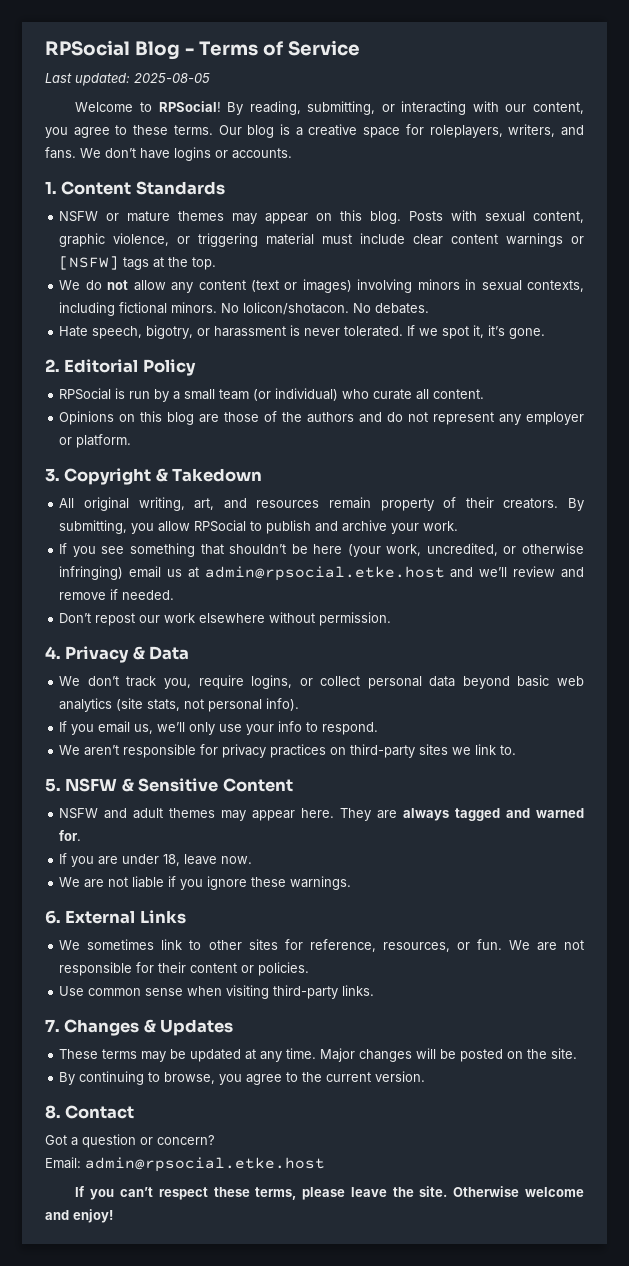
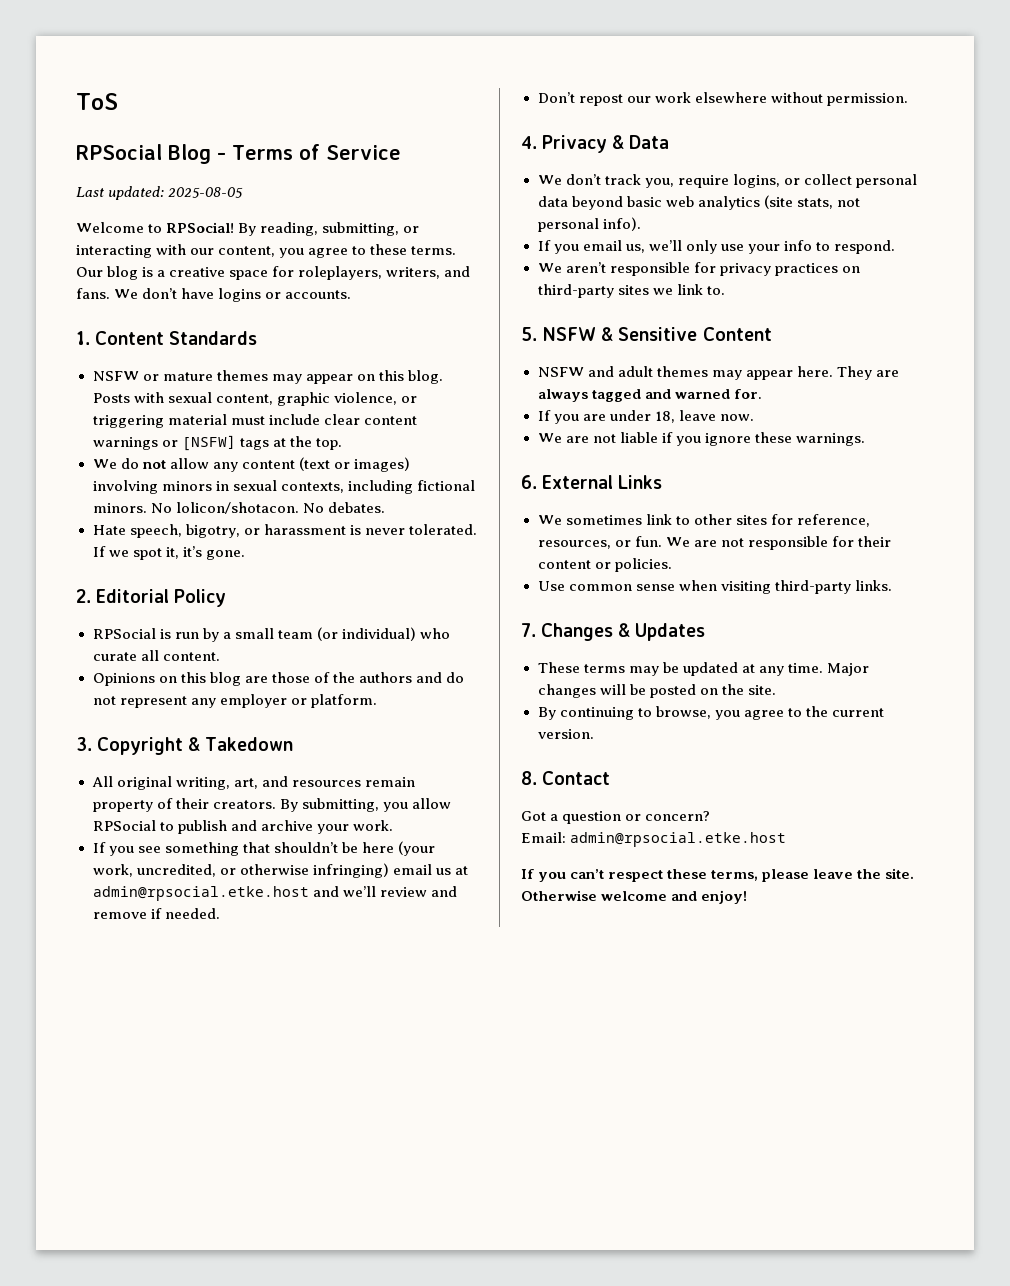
+ ToS

